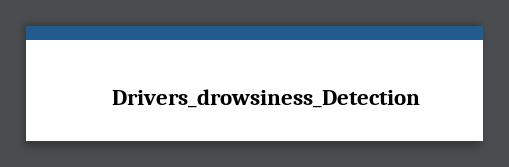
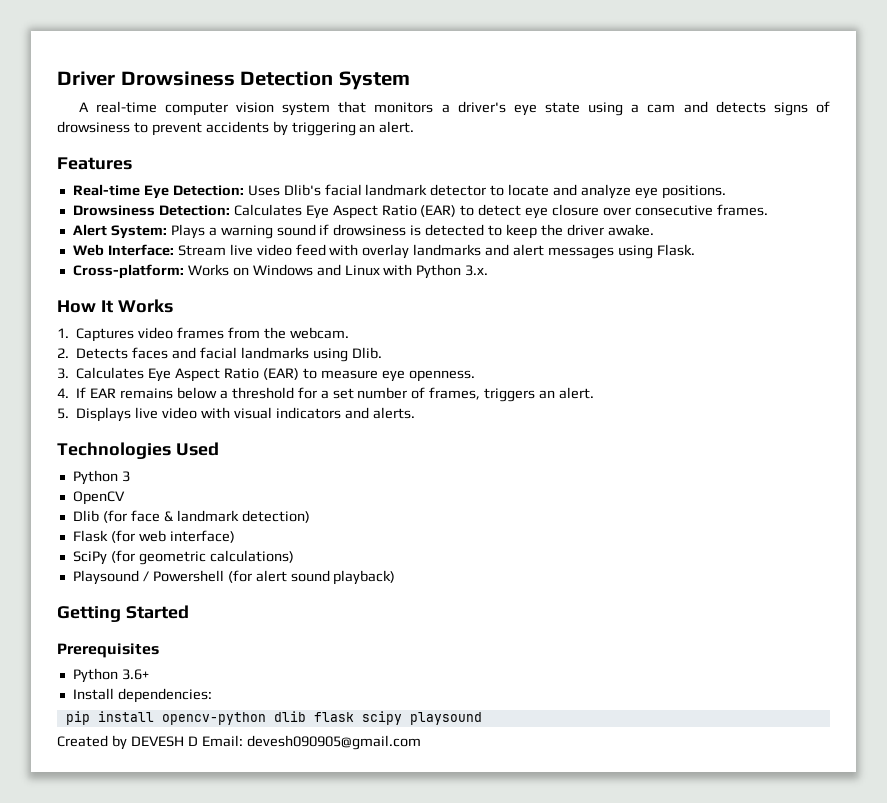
- Drivers_drowsiness_Detection
+ Driver Drowsiness Detection System
+ A real-time computer vision system that monitors a driver's eye state using a cam and detects signs of drowsiness to prevent accidents by triggering an alert.
+ Features
+ Real-time Eye Detection: Uses Dlib's facial landmark detector to locate and analyze eye positions.
+ Drowsiness Detection: Calculates Eye Aspect Ratio (EAR) to detect eye closure over consecutive frames.
+ Alert System: Plays a warning sound if drowsiness is detected to keep the driver awake.
+ Web Interface: Stream live video feed with overlay landmarks and alert messages using Flask.
+ Cross-platform: Works on Windows and Linux with Python 3.x.
+ How It Works
+ 1. Captures video frames from the webcam.
+ 2. Detects faces and facial landmarks using Dlib.
+ 3. Calculates Eye Aspect Ratio (EAR) to measure eye openness.
+ 4. If EAR remains below a threshold for a set number of frames, triggers an alert.
+ 5. Displays live video with visual indicators and alerts.
+ Technologies Used
+ Python 3
+ OpenCV
+ Dlib (for face & landmark detection)
+ Flask (for web interface)
+ SciPy (for geometric calculations)
+ Playsound / Powershell (for alert sound playback)
+ Getting Started
+ Prerequisites
+ Python 3.6+
+ Install dependencies:
+ pip install opencv-python dlib flask scipy playsound
+ Created by DEVESH D Email: devesh090905@gmail.com

